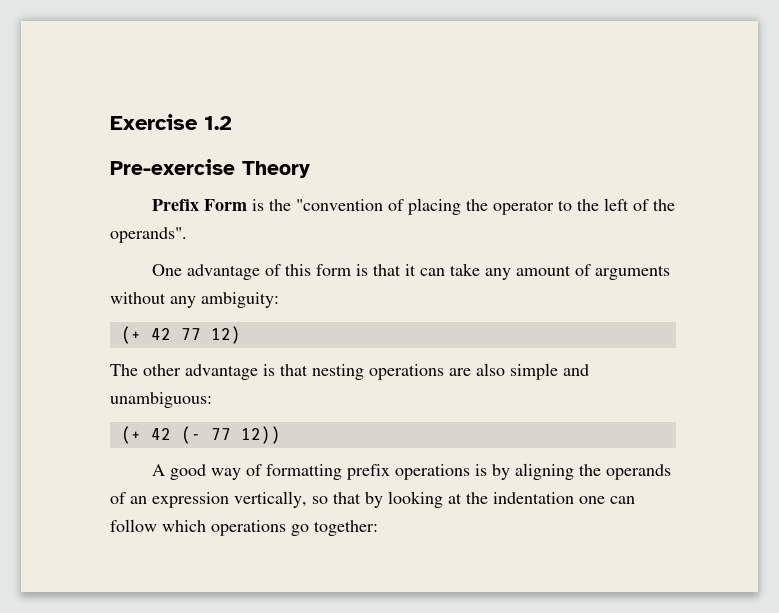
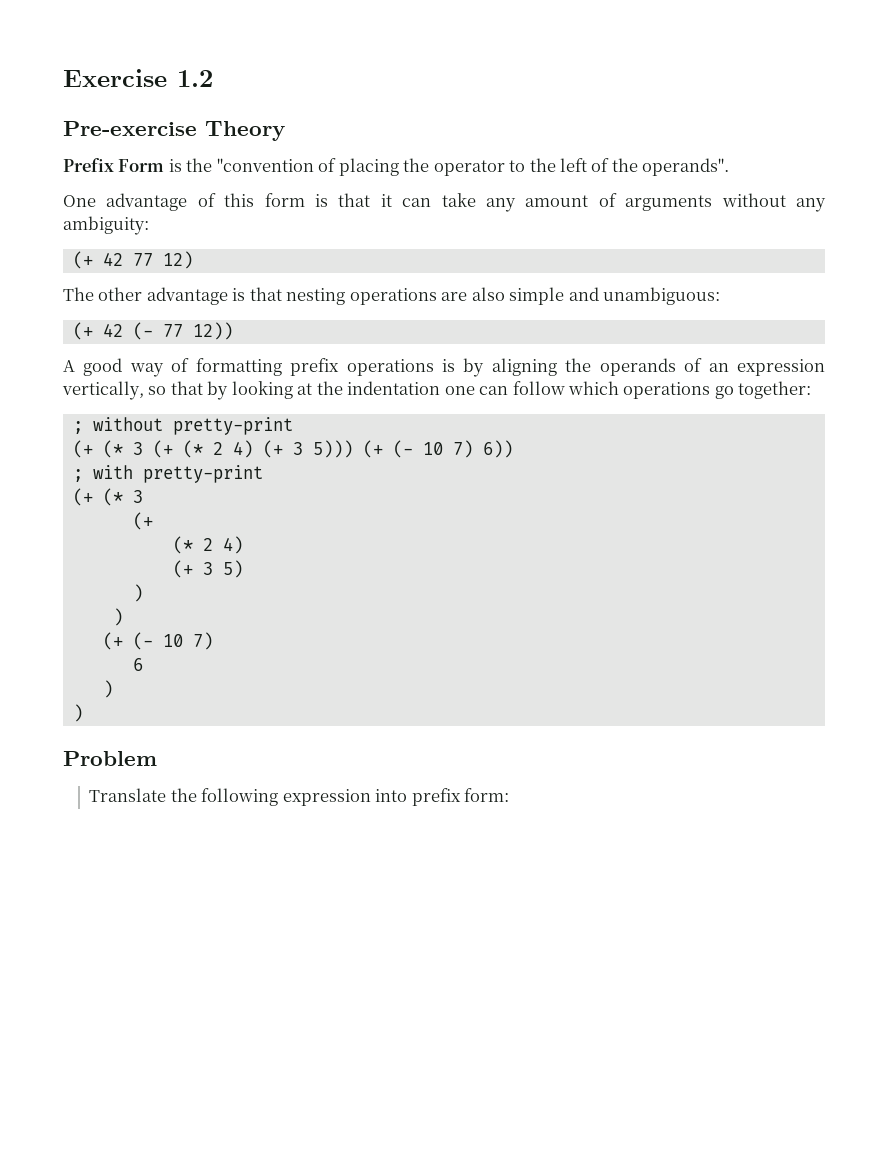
+ ; without pretty-print
+ (+ (* 3 (+ (* 2 4) (+ 3 5))) (+ (- 10 7) 6))
+ ; with pretty-print
+ (+ (* 3
+ (+
+ (* 2 4)
+ (+ 3 5)
+ )
+ )
+ (+ (- 10 7)
+ 6
+ )
+ )
+ Problem
+ Translate the following expression into prefix form:

